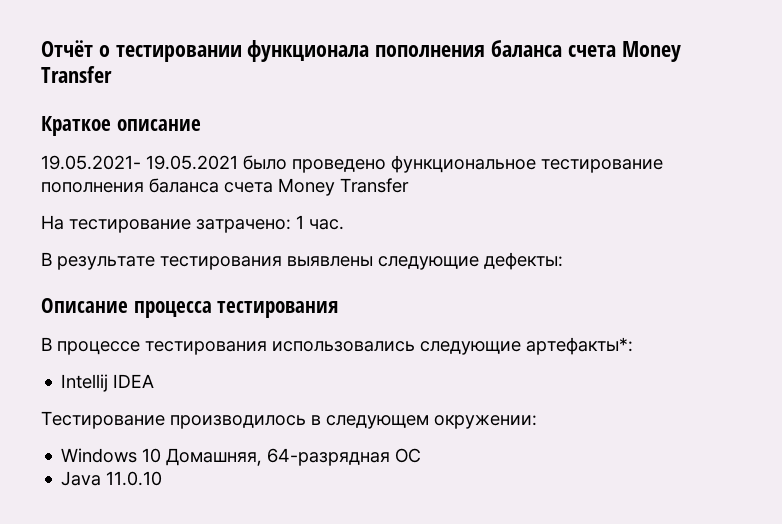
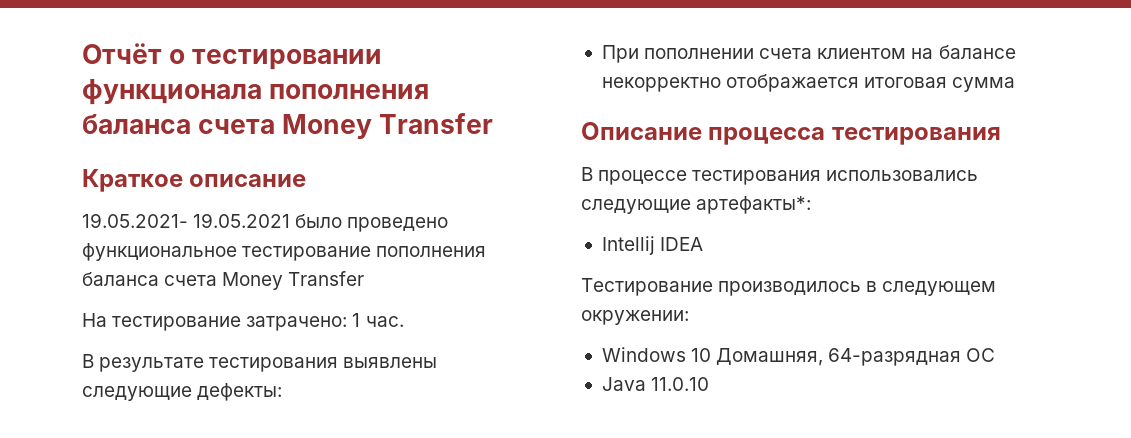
+ При пополнении счета клиентом на балансе некорректно отображается итоговая сумма

